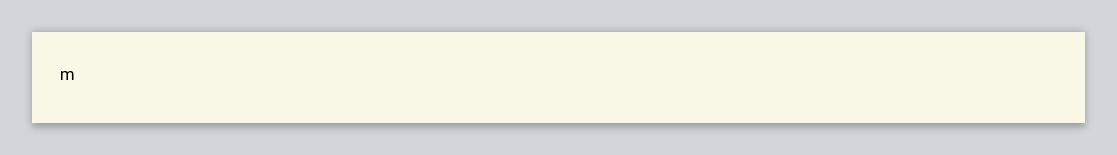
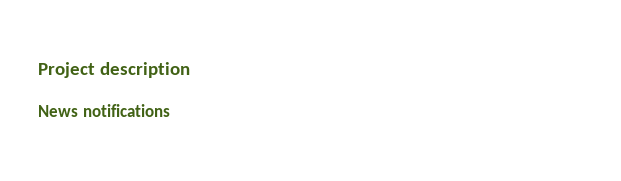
- m
+ Project description
+ News notifications

